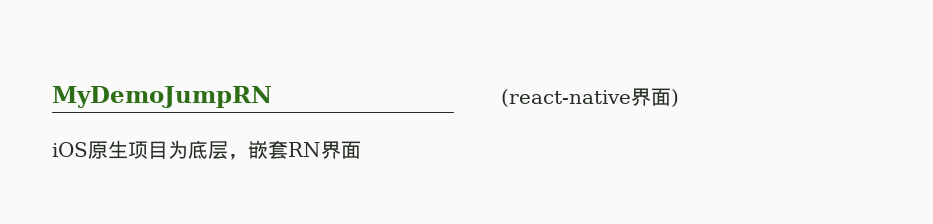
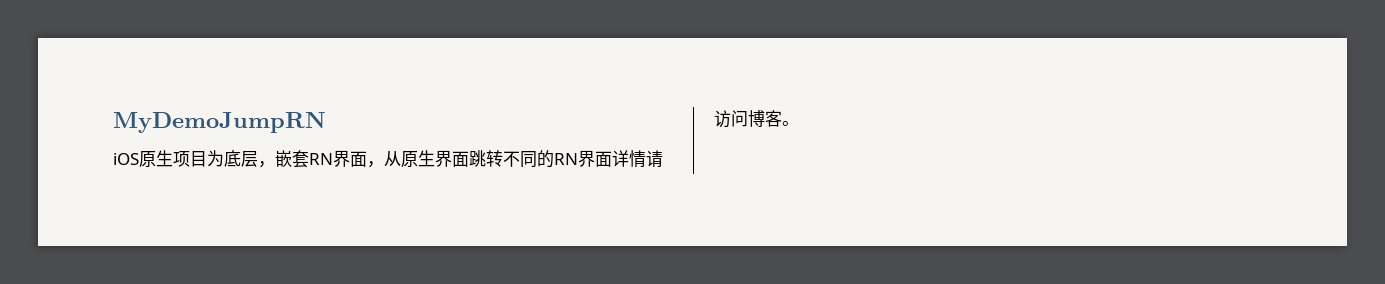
- iOS原生项目为底层，嵌套RN界面(react-native界面)
+ iOS原生项目为底层，嵌套RN界面，从原生界面跳转不同的RN界面详情请访问博客。

